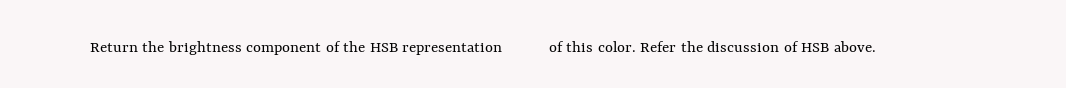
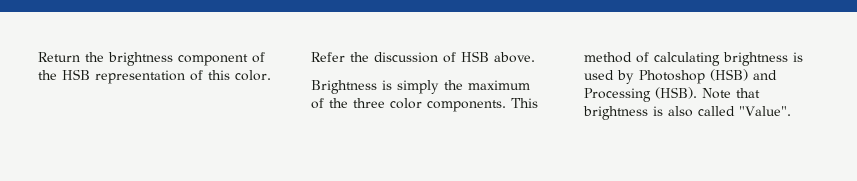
+ Brightness is simply the maximum of the three color components. This method of calculating brightness is used by Photoshop (HSB) and Processing (HSB). Note that brightness is also called "Value".

